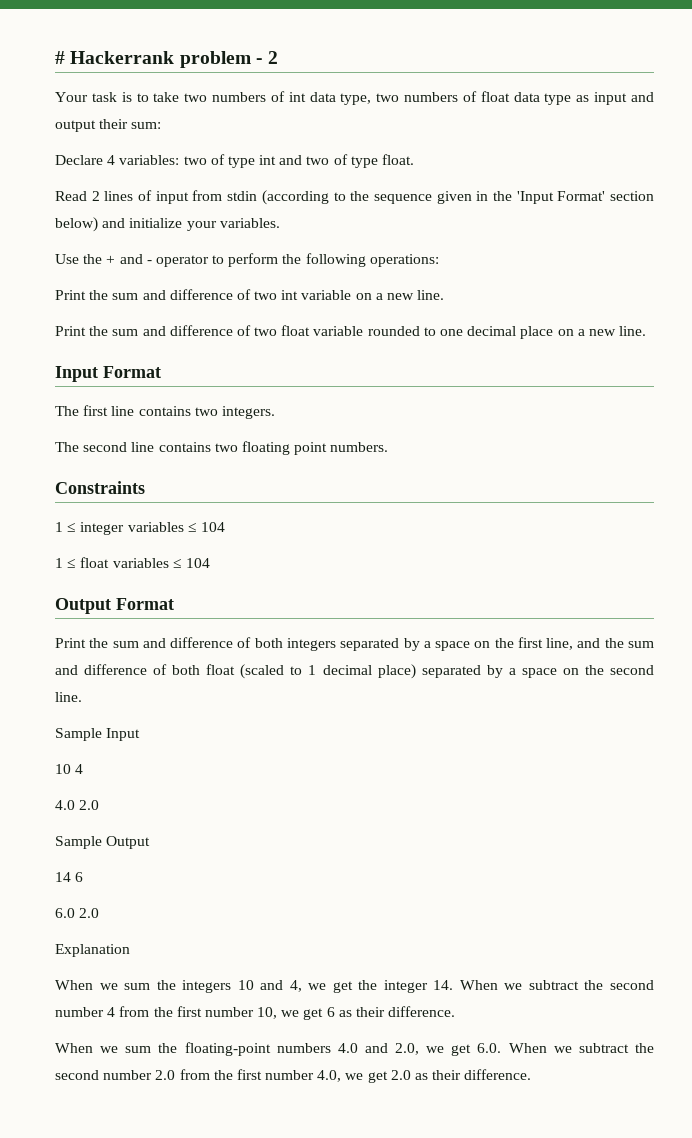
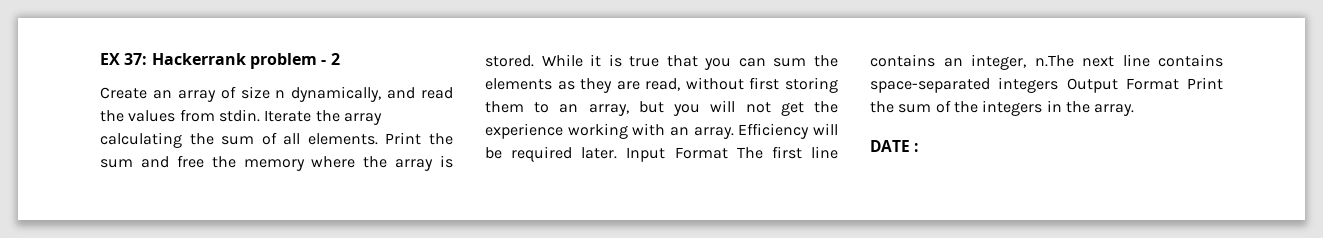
- # Hackerrank problem - 2
+ EX 37: Hackerrank problem - 2
- Your task is to take two numbers of int data type, two numbers of float data type as input and output their sum:
- Declare 4 variables: two of type int and two of type float.
- Read 2 lines of input from stdin (according to the sequence given in the 'Input Format' section below) and initialize your variables.
- Use the + and - operator to perform the following operations:
- Print the sum and difference of two int variable on a new line.
- Print the sum and difference of two float variable rounded to one decimal place on a new line.
- Input Format
- The first line contains two integers.
- The second line contains two floating point numbers.
- Constraints
- 1 ≤ integer variables ≤ 104
- 1 ≤ float variables ≤ 104
- Output Format
- Print the sum and difference of both integers separated by a space on the first line, and the sum and difference of both float (scaled to 1 decimal place) separated by a space on the second line.
- Sample Input
- 10 4
- 4.0 2.0
- Sample Output
- 14 6
- 6.0 2.0
- Explanation
- When we sum the integers 10 and 4, we get the integer 14. When we subtract the second number 4 from the first number 10, we get 6 as their difference.
- When we sum the floating-point numbers 4.0 and 2.0, we get 6.0. When we subtract the second number 2.0 from the first number 4.0, we get 2.0 as their difference.
+ Create an array of size n dynamically, and read the values from stdin. Iterate the array calculating the sum of all elements. Print the sum and free the memory where the array is stored. While it is true that you can sum the elements as they are read, without first storing them to an array, but you will not get the experience working with an array. Efficiency will be required later. Input Format The first line contains an integer, n.The next line contains space-separated integers Output Format Print the sum of the integers in the array.
+ DATE :

